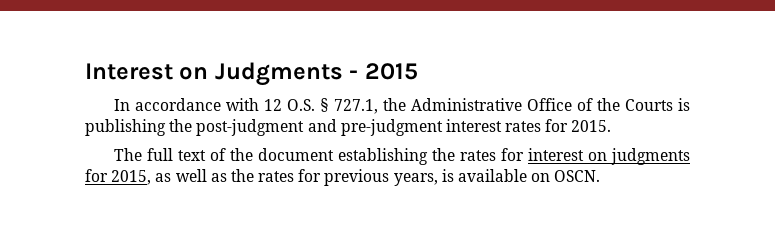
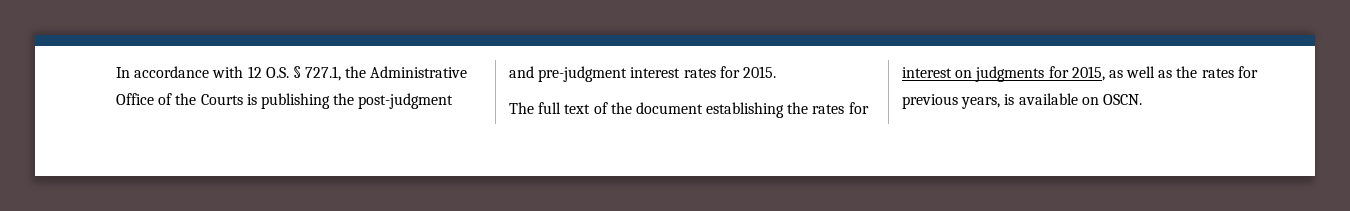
- Interest on Judgments - 2015

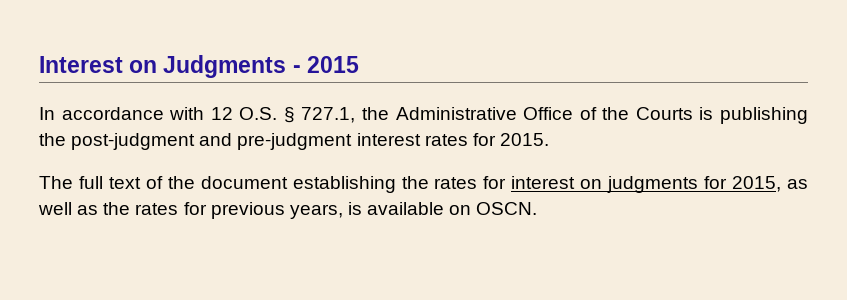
+ Interest on Judgments - 2015

